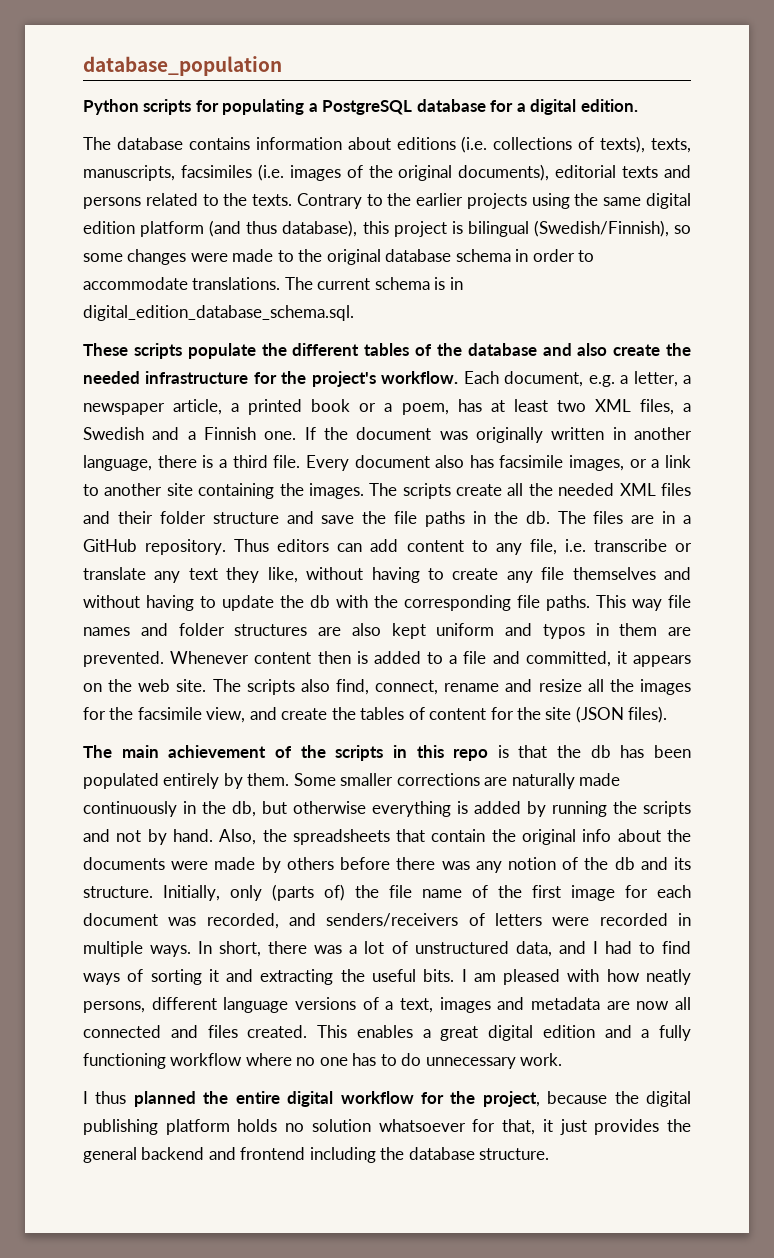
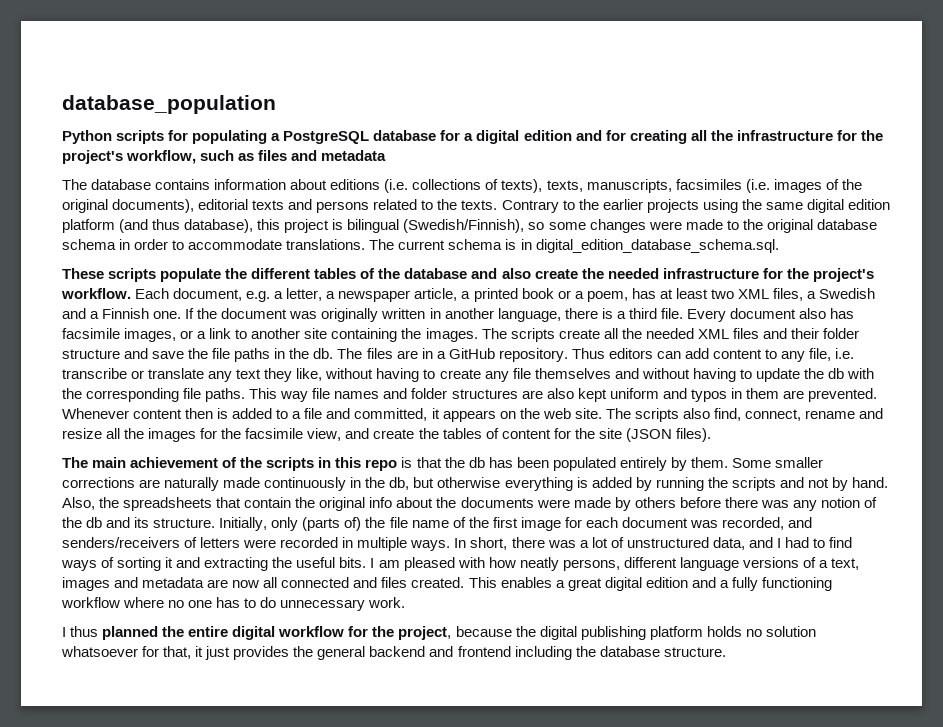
- Python scripts for populating a PostgreSQL database for a digital edition.
+ Python scripts for populating a PostgreSQL database for a digital edition and for creating all the infrastructure for the project's workflow, such as files and metadata

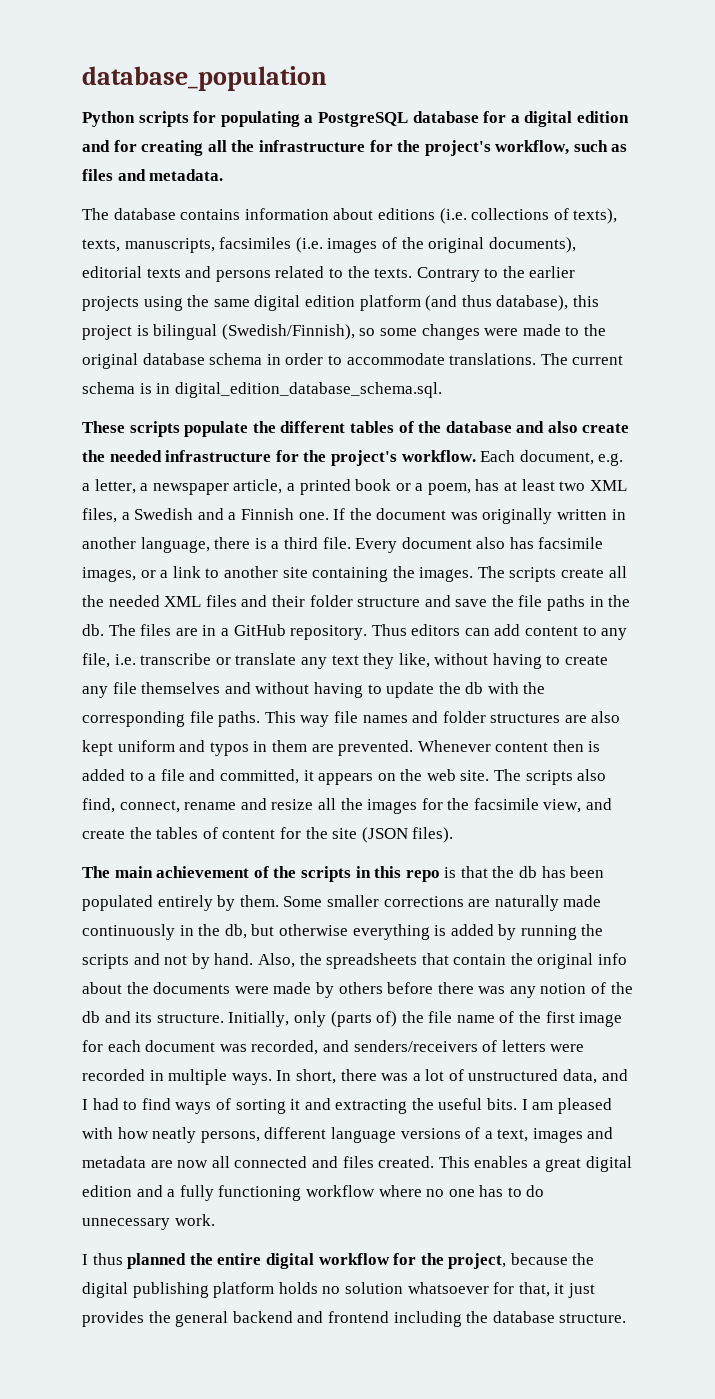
- Python scripts for populating a PostgreSQL database for a digital edition and for creating all the infrastructure for the project's workflow, such as files and metadata
+ Python scripts for populating a PostgreSQL database for a digital edition and for creating all the infrastructure for the project's workflow, such as files and metadata.

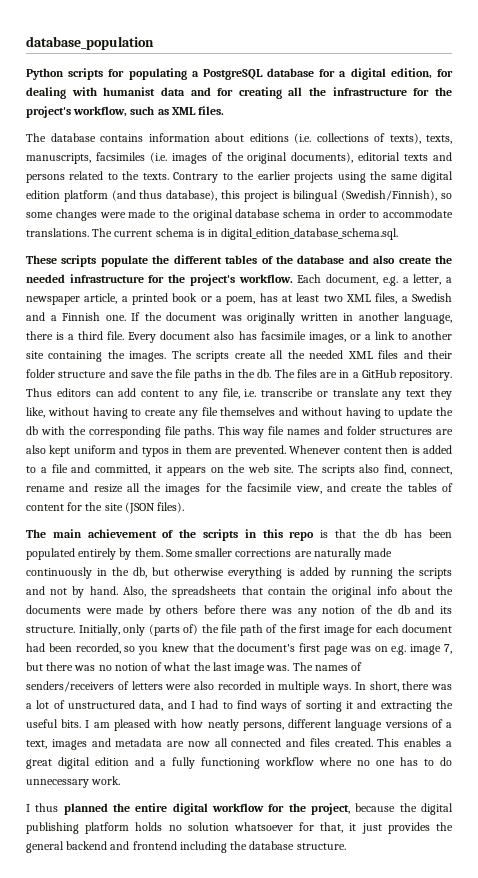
- Python scripts for populating a PostgreSQL database for a digital edition and for creating all the infrastructure for the project's workflow, such as files and metadata.
+ Python scripts for populating a PostgreSQL database for a digital edition, for dealing with humanist data and for creating all the infrastructure for the project's workflow, such as XML files.
- Initially, only (parts of) the file name of the first image for each document was recorded, and senders/receivers of letters were recorded in multiple ways.
+ Initially, only (parts of) the file path of the first image for each document had been recorded, so you knew that the document's first page was on e.g. image 7, but there was no notion of what the last image was. The names of senders/receivers of letters were also recorded in multiple ways.

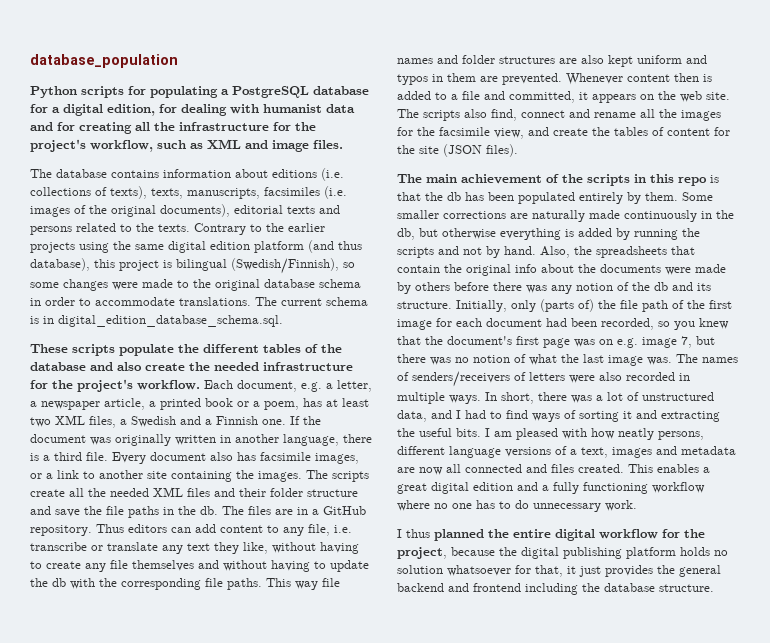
- Python scripts for populating a PostgreSQL database for a digital edition, for dealing with humanist data and for creating all the infrastructure for the project's workflow, such as XML files.
+ Python scripts for populating a PostgreSQL database for a digital edition, for dealing with humanist data and for creating all the infrastructure for the project's workflow, such as XML and image files.
- The scripts also find, connect, rename and resize all the images for the facsimile view, and create the tables of content for the site (JSON files).
+ The scripts also find, connect and rename all the images for the facsimile view, and create the tables of content for the site (JSON files).

